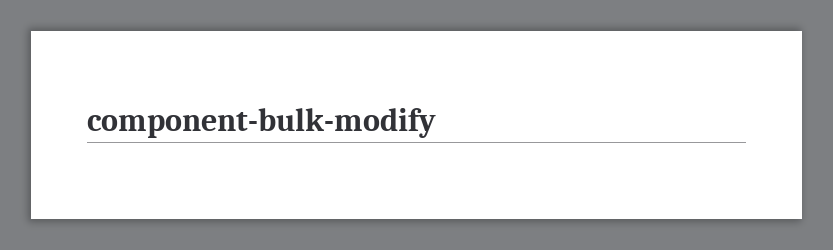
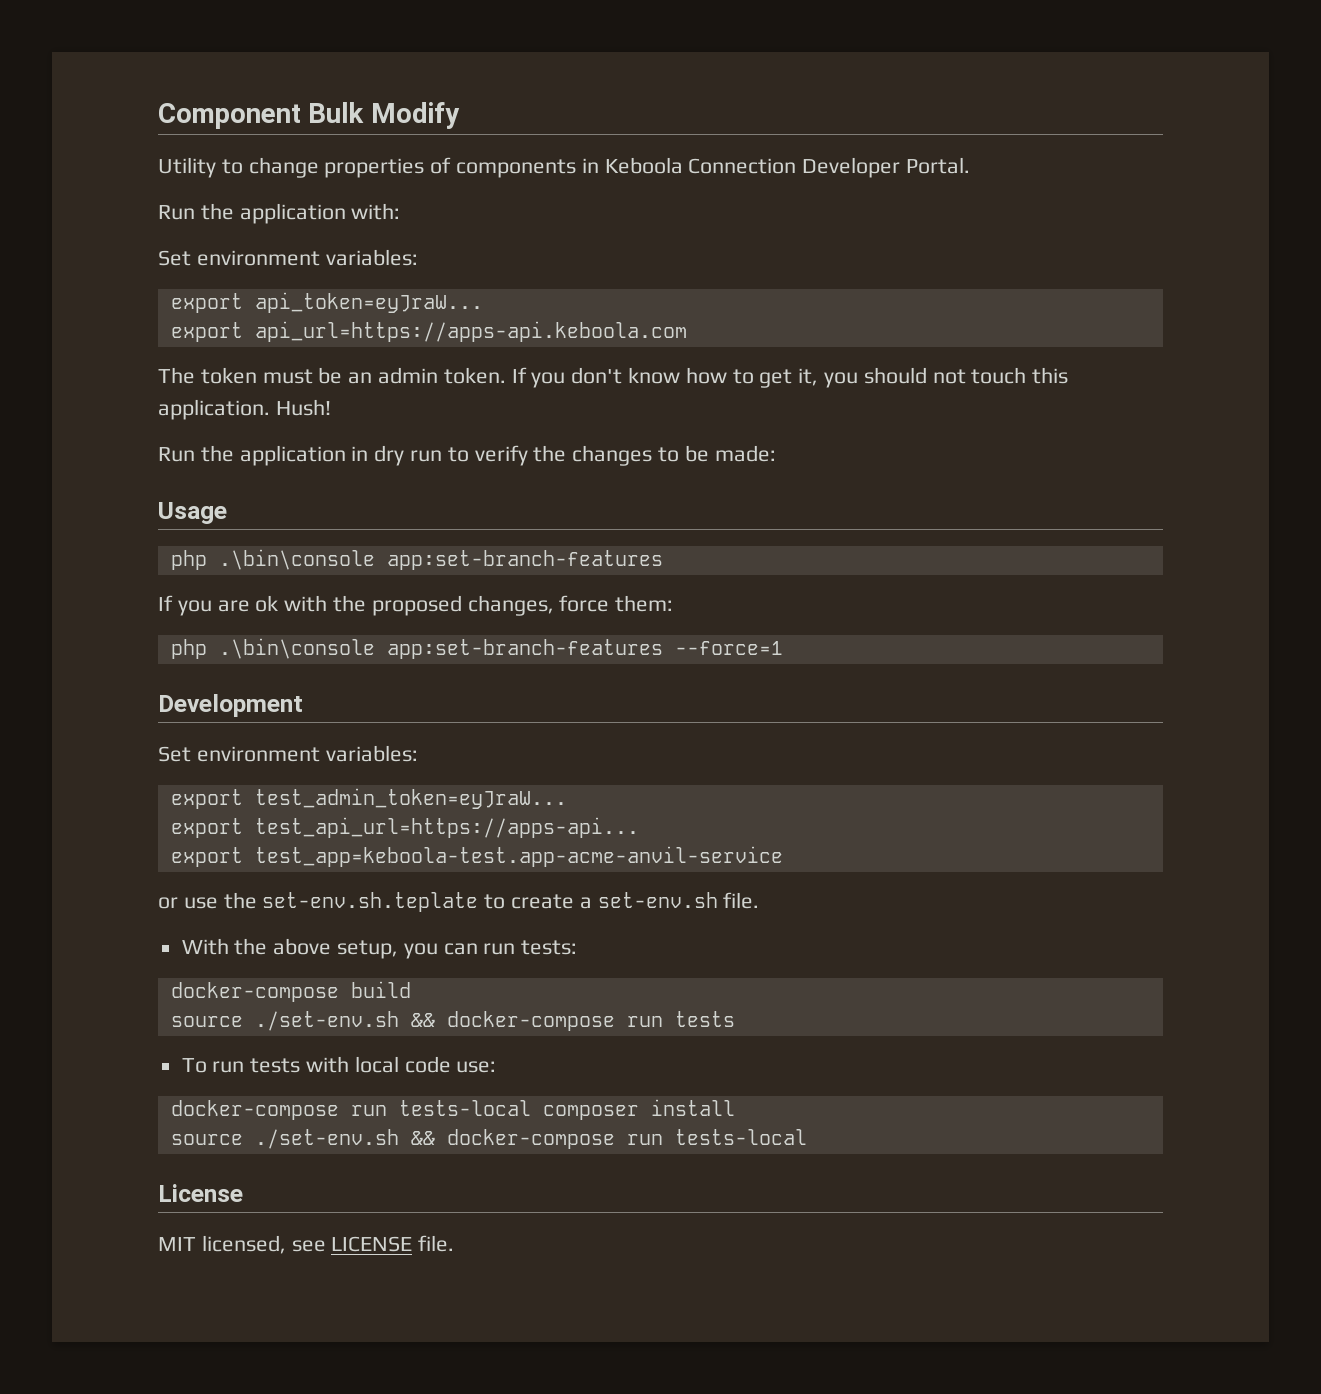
- component-bulk-modify
+ Component Bulk Modify
+ Utility to change properties of components in Keboola Connection Developer Portal.
+ Run the application with:
+ Set environment variables:
+ export api_token=eyJraW...
+ export api_url=https://apps-api.keboola.com
+ The token must be an admin token. If you don't know how to get it, you should not touch this application. Hush!
+ Run the application in dry run to verify the changes to be made:
+ Usage
+ php .\bin\console app:set-branch-features
+ If you are ok with the proposed changes, force them:
+ php .\bin\console app:set-branch-features --force=1
+ Development
+ Set environment variables:
+ export test_admin_token=eyJraW...
+ export test_api_url=https://apps-api...
+ export test_app=keboola-test.app-acme-anvil-service
+ or use the set-env.sh.teplate to create a set-env.sh file.
+ With the above setup, you can run tests:
+ docker-compose build
+ source ./set-env.sh && docker-compose run tests
+ To run tests with local code use:
+ docker-compose run tests-local composer install
+ source ./set-env.sh && docker-compose run tests-local
+ License
+ MIT licensed, see LICENSE file.

